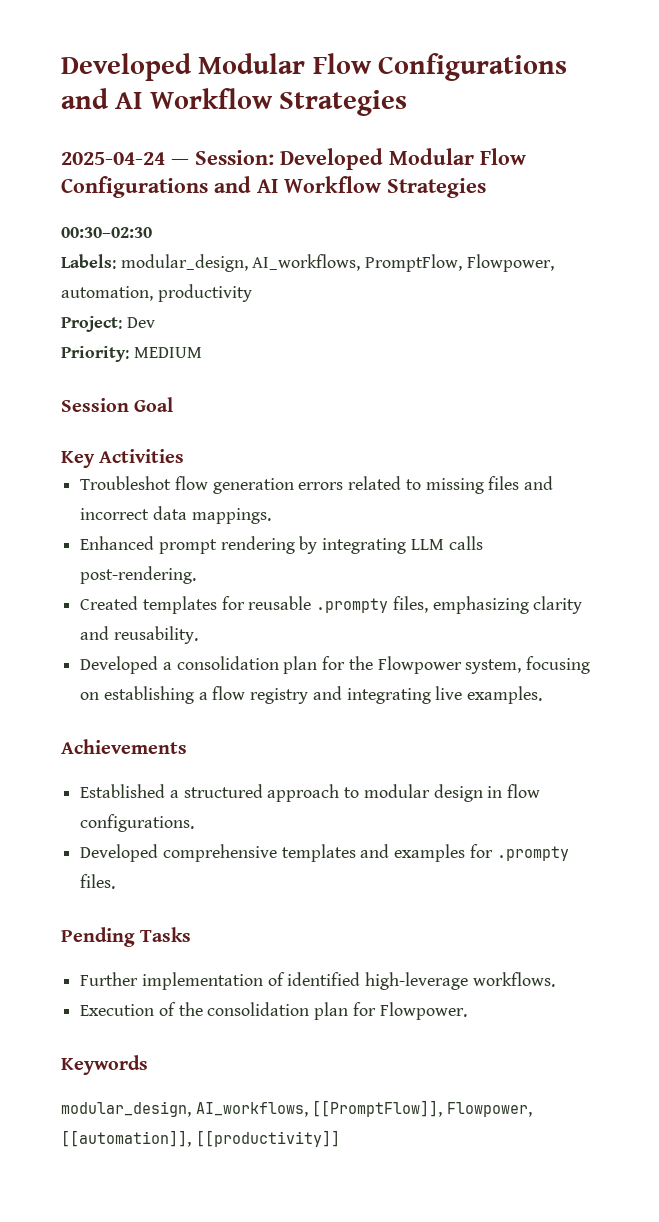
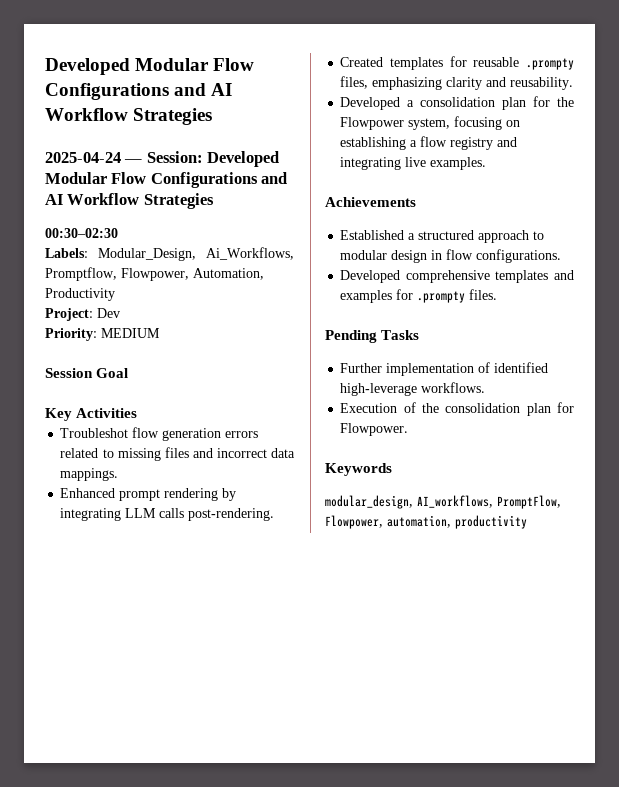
- Labels: modular_design, AI_workflows, PromptFlow, Flowpower, automation, productivity
+ Labels: Modular_Design, Ai_Workflows, Promptflow, Flowpower, Automation, Productivity
- modular_design, AI_workflows, [[PromptFlow]], Flowpower, [[automation]], [[productivity]]
+ modular_design, AI_workflows, PromptFlow, Flowpower, automation, productivity

